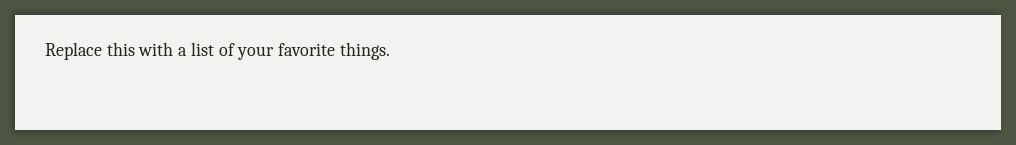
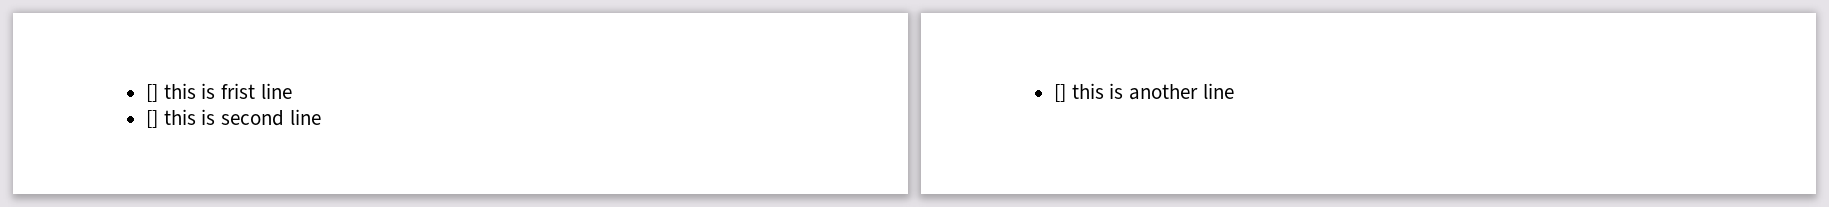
- Replace this with a list of your favorite things.
+ [] this is frist line
+ [] this is second line
+ [] this is another line

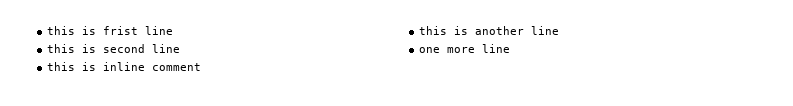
- [] this is frist line
+ this is frist line
- [] this is second line
+ this is second line
- [] this is another line
+ this is inline comment
+ this is another line
+ one more line

